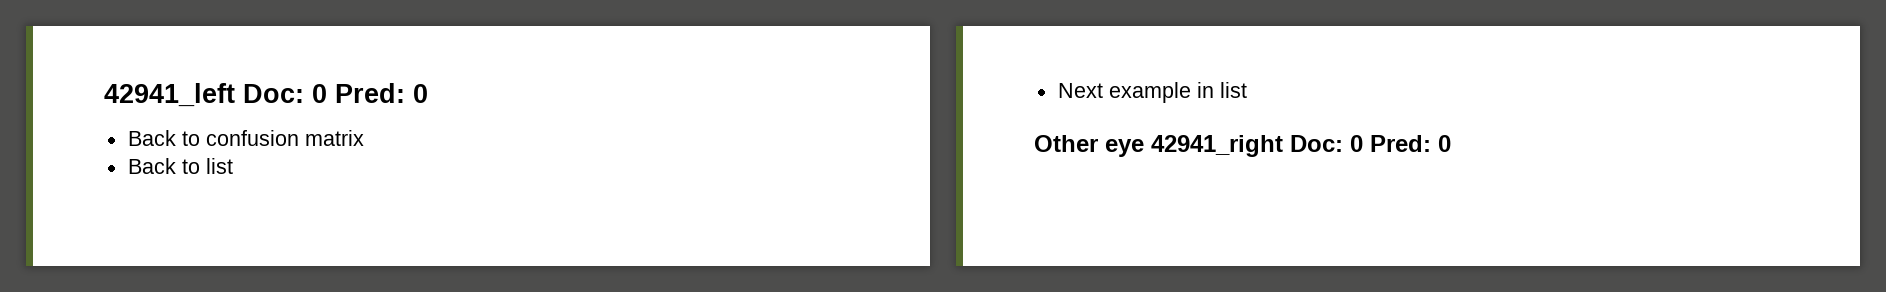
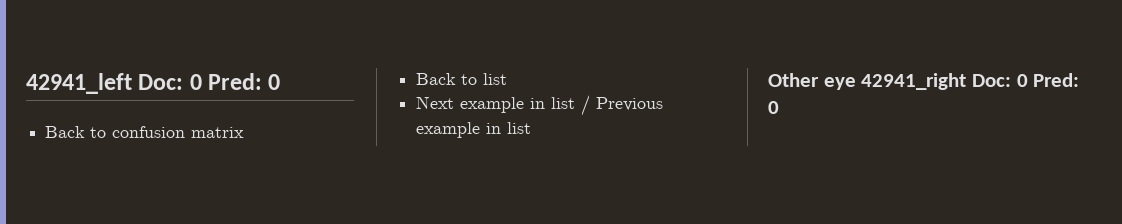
- Next example in list
+ Next example in list / Previous example in list

